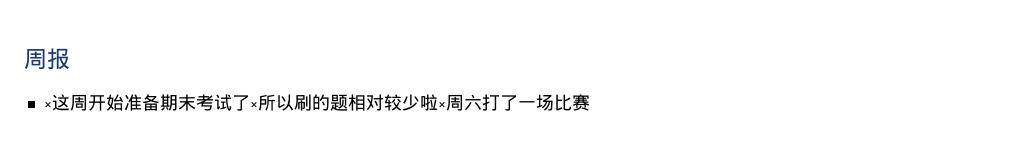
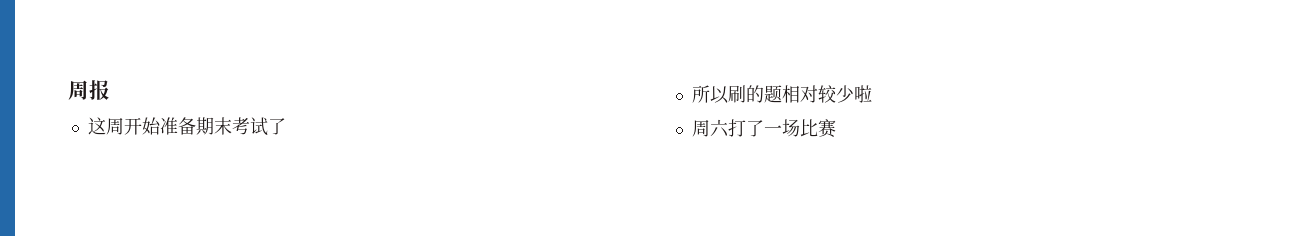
- ×这周开始准备期末考试了×所以刷的题相对较少啦×周六打了一场比赛
+ 这周开始准备期末考试了
+ 所以刷的题相对较少啦
+ 周六打了一场比赛

